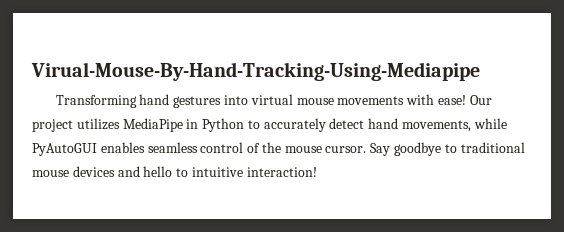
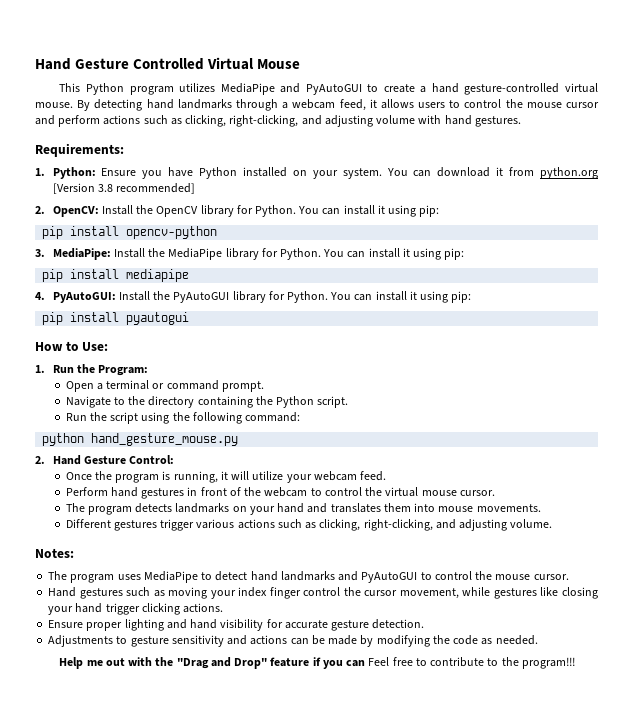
- Virual-Mouse-By-Hand-Tracking-Using-Mediapipe
- Transforming hand gestures into virtual mouse movements with ease! Our project utilizes MediaPipe in Python to accurately detect hand movements, while PyAutoGUI enables seamless control of the mouse cursor. Say goodbye to traditional mouse devices and hello to intuitive interaction!
+ Hand Gesture Controlled Virtual Mouse
+ This Python program utilizes MediaPipe and PyAutoGUI to create a hand gesture-controlled virtual mouse. By detecting hand landmarks through a webcam feed, it allows users to control the mouse cursor and perform actions such as clicking, right-clicking, and adjusting volume with hand gestures.
+ Requirements:
+ 1. Python: Ensure you have Python installed on your system. You can download it from python.org [Version 3.8 recommended]
+ 2. OpenCV: Install the OpenCV library for Python. You can install it using pip:
+ pip install opencv-python
+ 3. MediaPipe: Install the MediaPipe library for Python. You can install it using pip:
+ pip install mediapipe
+ 4. PyAutoGUI: Install the PyAutoGUI library for Python. You can install it using pip:
+ pip install pyautogui
+ How to Use:
+ 1. Run the Program:
+ Open a terminal or command prompt.
+ Navigate to the directory containing the Python script.
+ Run the script using the following command:
+ python hand_gesture_mouse.py
+ 2. Hand Gesture Control:
+ Once the program is running, it will utilize your webcam feed.
+ Perform hand gestures in front of the webcam to control the virtual mouse cursor.
+ The program detects landmarks on your hand and translates them into mouse movements.
+ Different gestures trigger various actions such as clicking, right-clicking, and adjusting volume.
+ Notes:
+ The program uses MediaPipe to detect hand landmarks and PyAutoGUI to control the mouse cursor.
+ Hand gestures such as moving your index finger control the cursor movement, while gestures like closing your hand trigger clicking actions.
+ Ensure proper lighting and hand visibility for accurate gesture detection.
+ Adjustments to gesture sensitivity and actions can be made by modifying the code as needed.
+ Help me out with the "Drag and Drop" feature if you can Feel free to contribute to the program!!!

